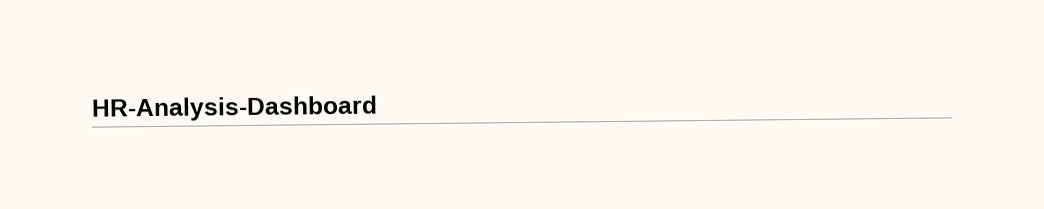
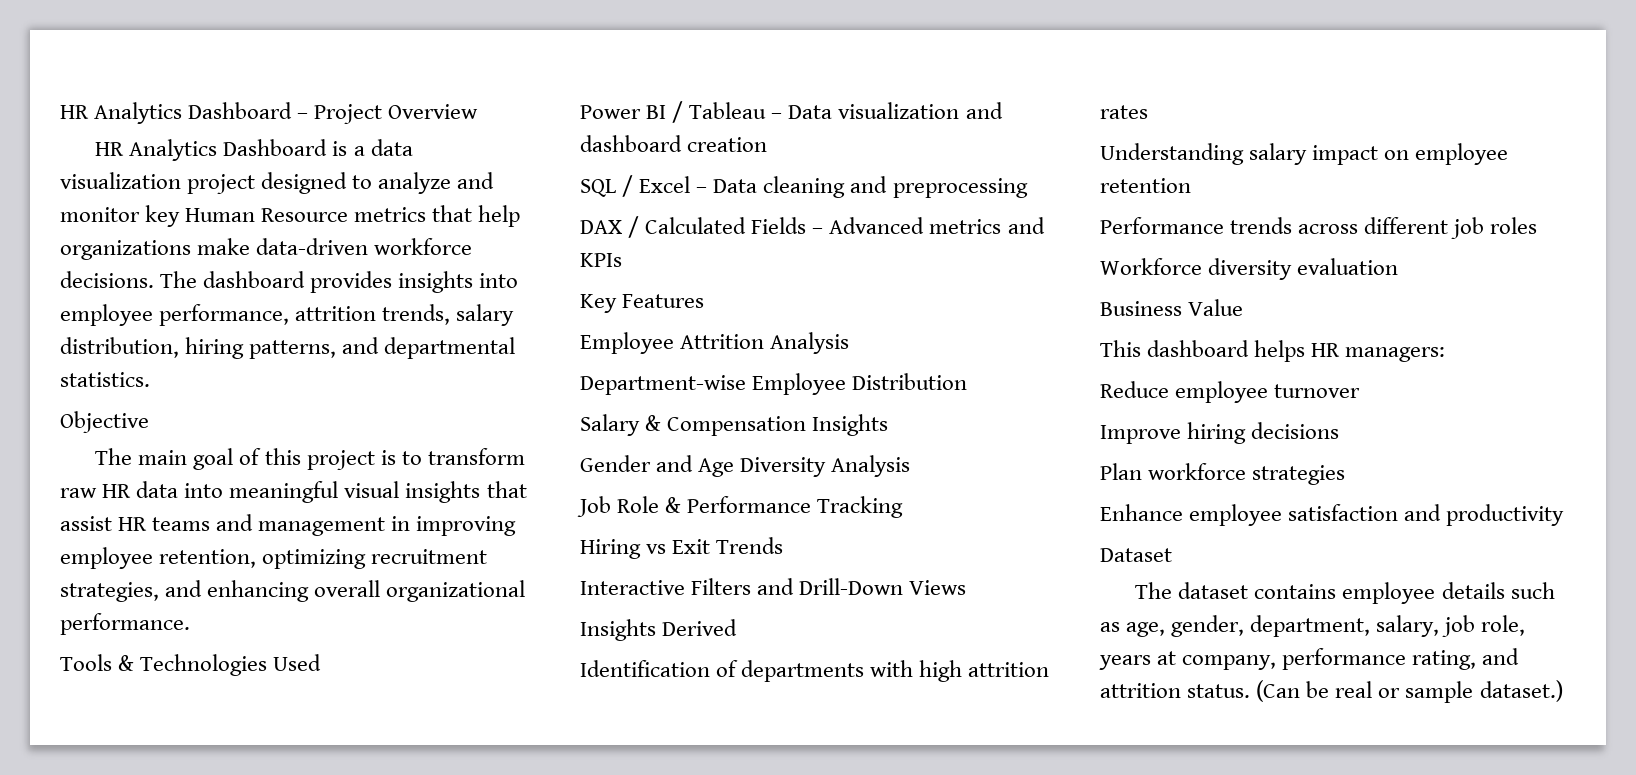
- HR-Analysis-Dashboard
+ HR Analytics Dashboard – Project Overview
+ HR Analytics Dashboard is a data visualization project designed to analyze and monitor key Human Resource metrics that help organizations make data-driven workforce decisions. The dashboard provides insights into employee performance, attrition trends, salary distribution, hiring patterns, and departmental statistics.
+ Objective
+ The main goal of this project is to transform raw HR data into meaningful visual insights that assist HR teams and management in improving employee retention, optimizing recruitment strategies, and enhancing overall organizational performance.
+ Tools & Technologies Used
+ Power BI / Tableau – Data visualization and dashboard creation
+ SQL / Excel – Data cleaning and preprocessing
+ DAX / Calculated Fields – Advanced metrics and KPIs
+ Key Features
+ Employee Attrition Analysis
+ Department-wise Employee Distribution
+ Salary & Compensation Insights
+ Gender and Age Diversity Analysis
+ Job Role & Performance Tracking
+ Hiring vs Exit Trends
+ Interactive Filters and Drill-Down Views
+ Insights Derived
+ Identification of departments with high attrition rates
+ Understanding salary impact on employee retention
+ Performance trends across different job roles
+ Workforce diversity evaluation
+ Business Value
+ This dashboard helps HR managers:
+ Reduce employee turnover
+ Improve hiring decisions
+ Plan workforce strategies
+ Enhance employee satisfaction and productivity
+ Dataset
+ The dataset contains employee details such as age, gender, department, salary, job role, years at company, performance rating, and attrition status. (Can be real or sample dataset.)

